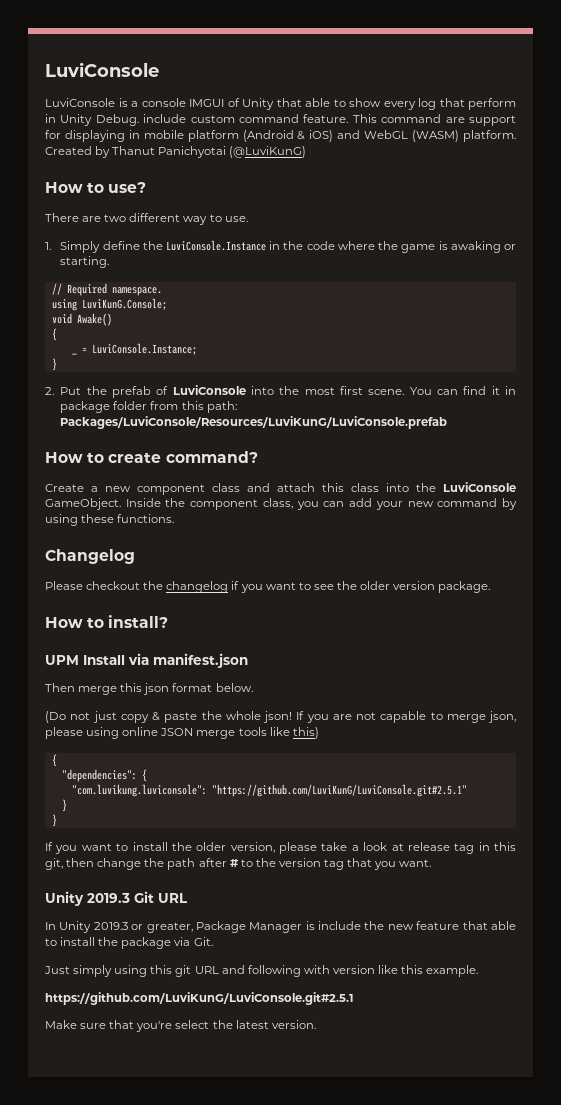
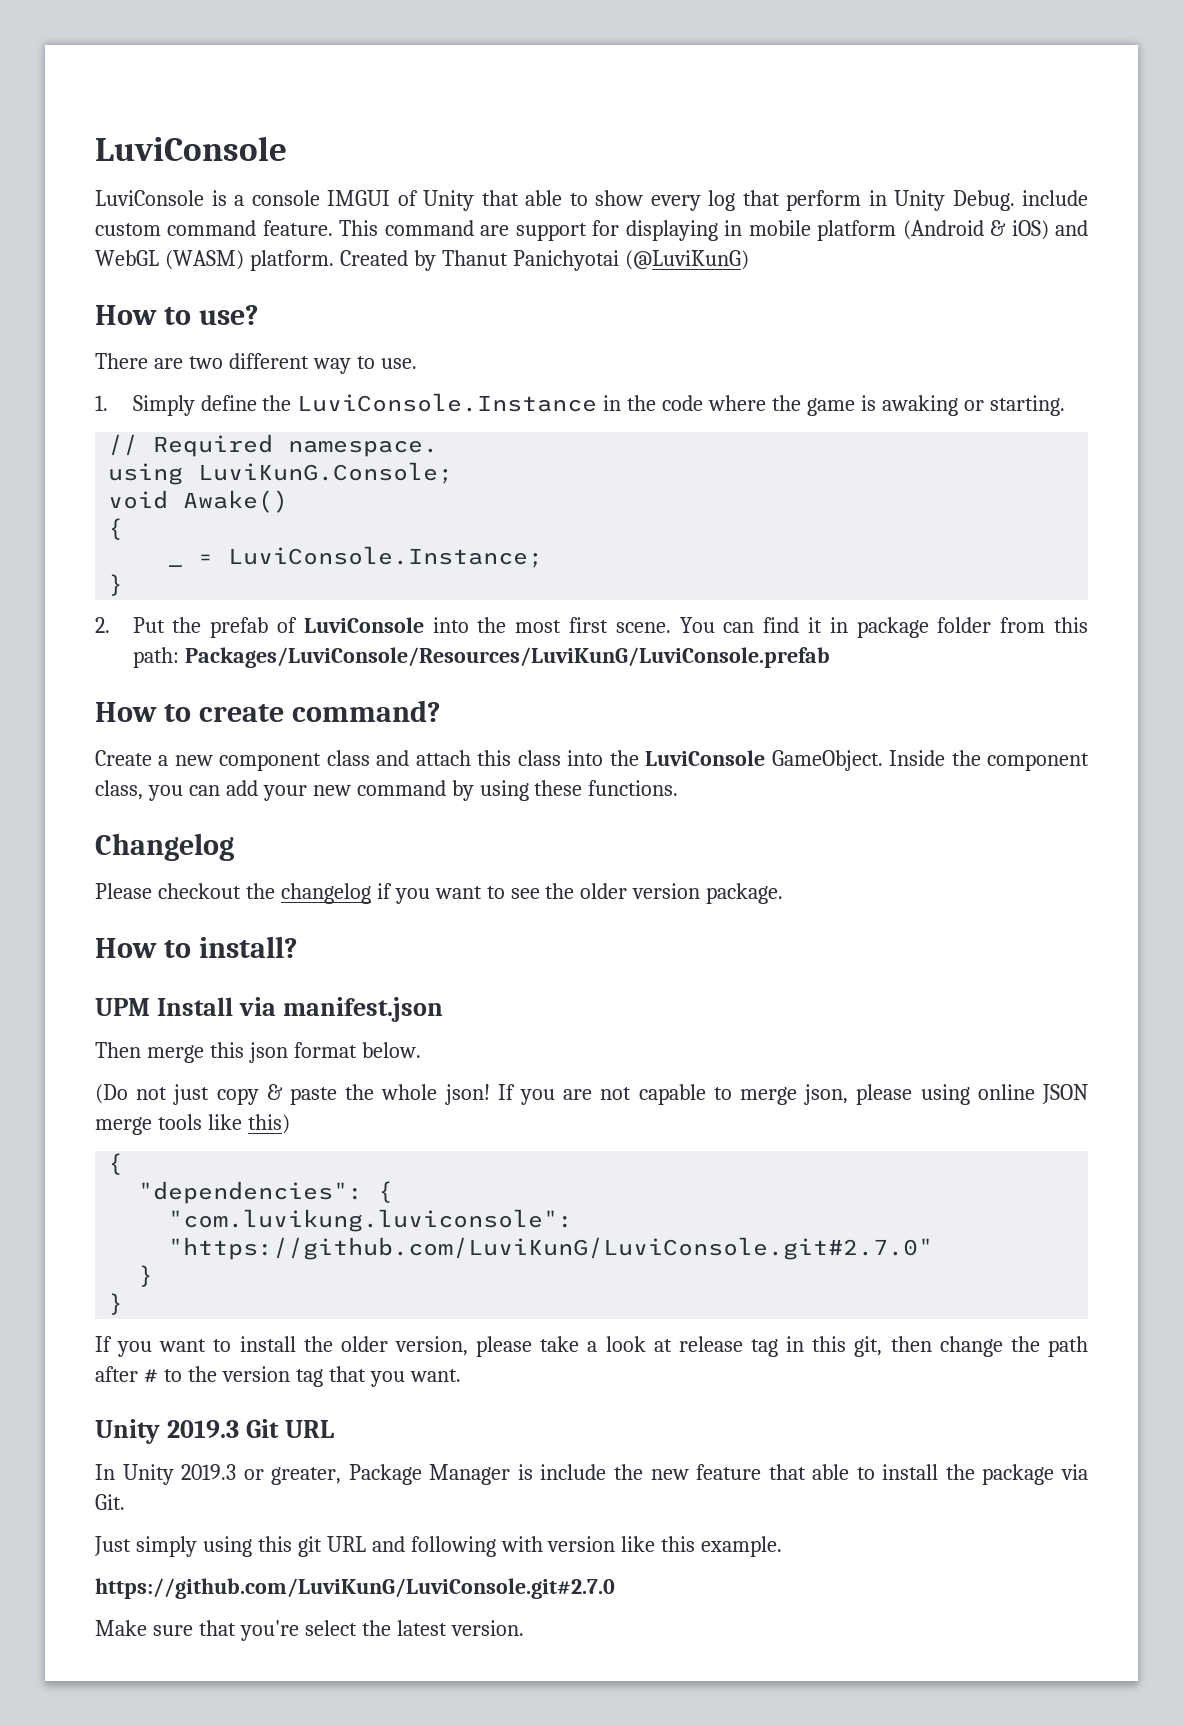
- "com.luvikung.luviconsole": "https://github.com/LuviKunG/LuviConsole.git#2.5.1"
+ "com.luvikung.luviconsole": "https://github.com/LuviKunG/LuviConsole.git#2.7.0"
- https://github.com/LuviKunG/LuviConsole.git#2.5.1
+ https://github.com/LuviKunG/LuviConsole.git#2.7.0

